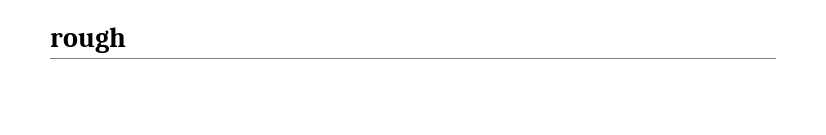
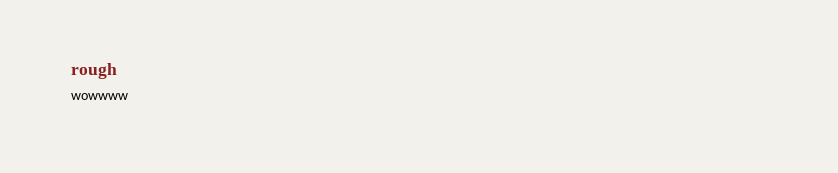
+ wowwww

